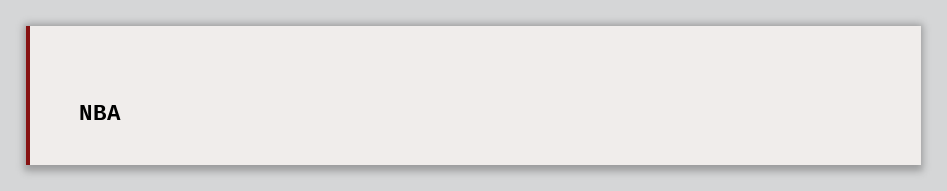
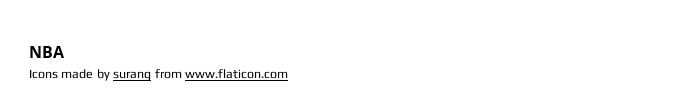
+ Icons made by surang from www.flaticon.com

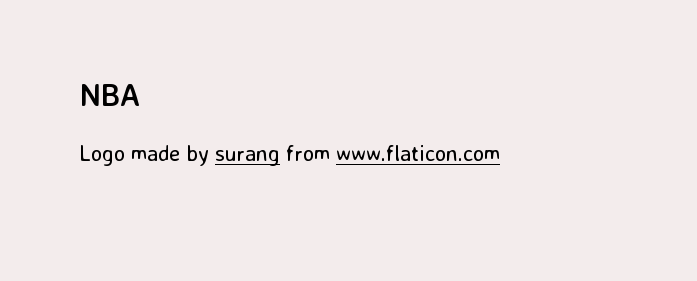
- Icons made by surang from www.flaticon.com
+ Logo made by surang from www.flaticon.com

